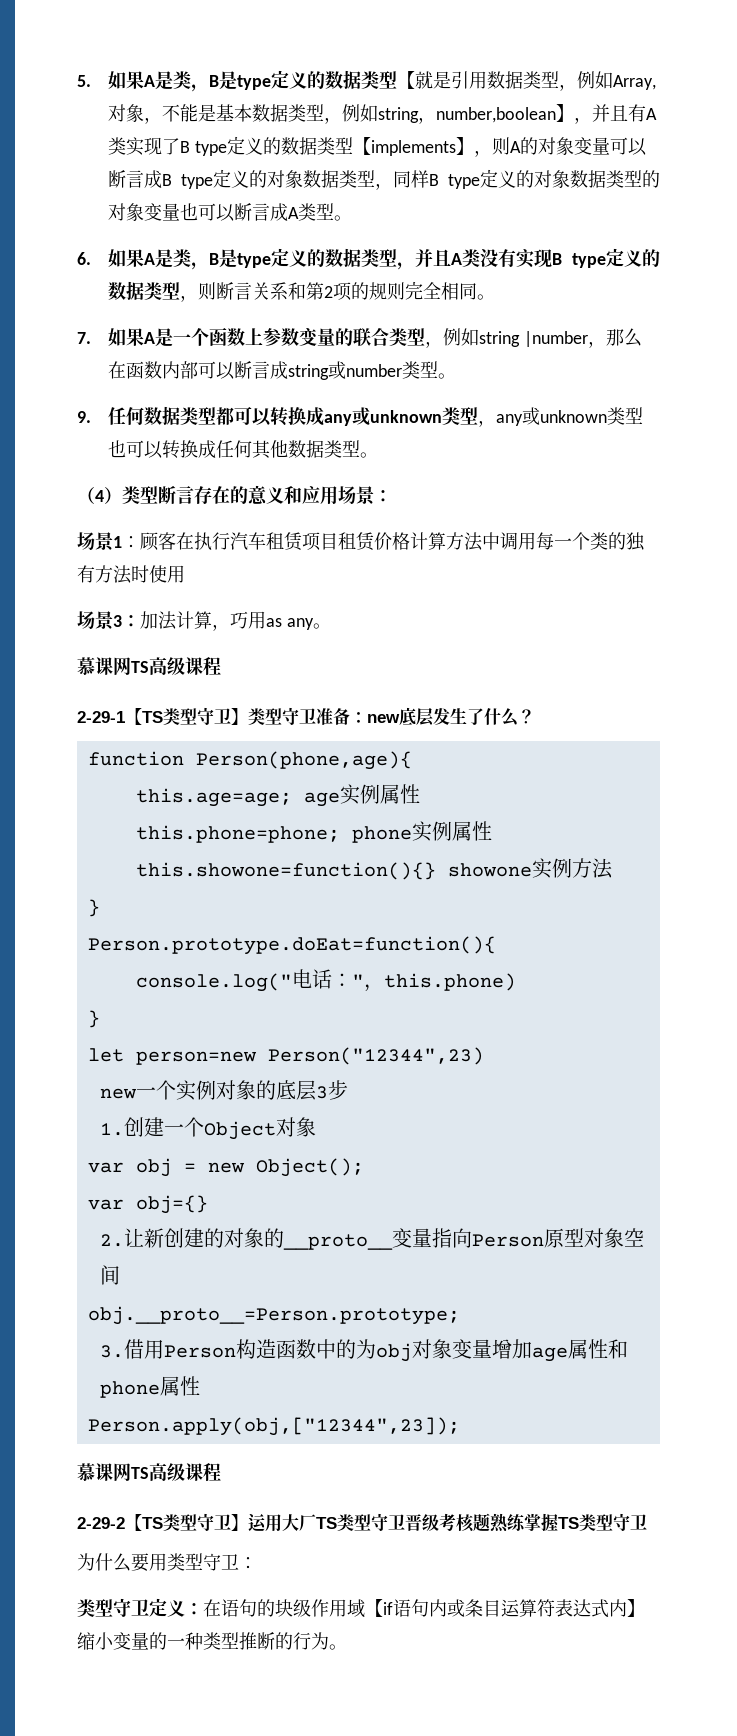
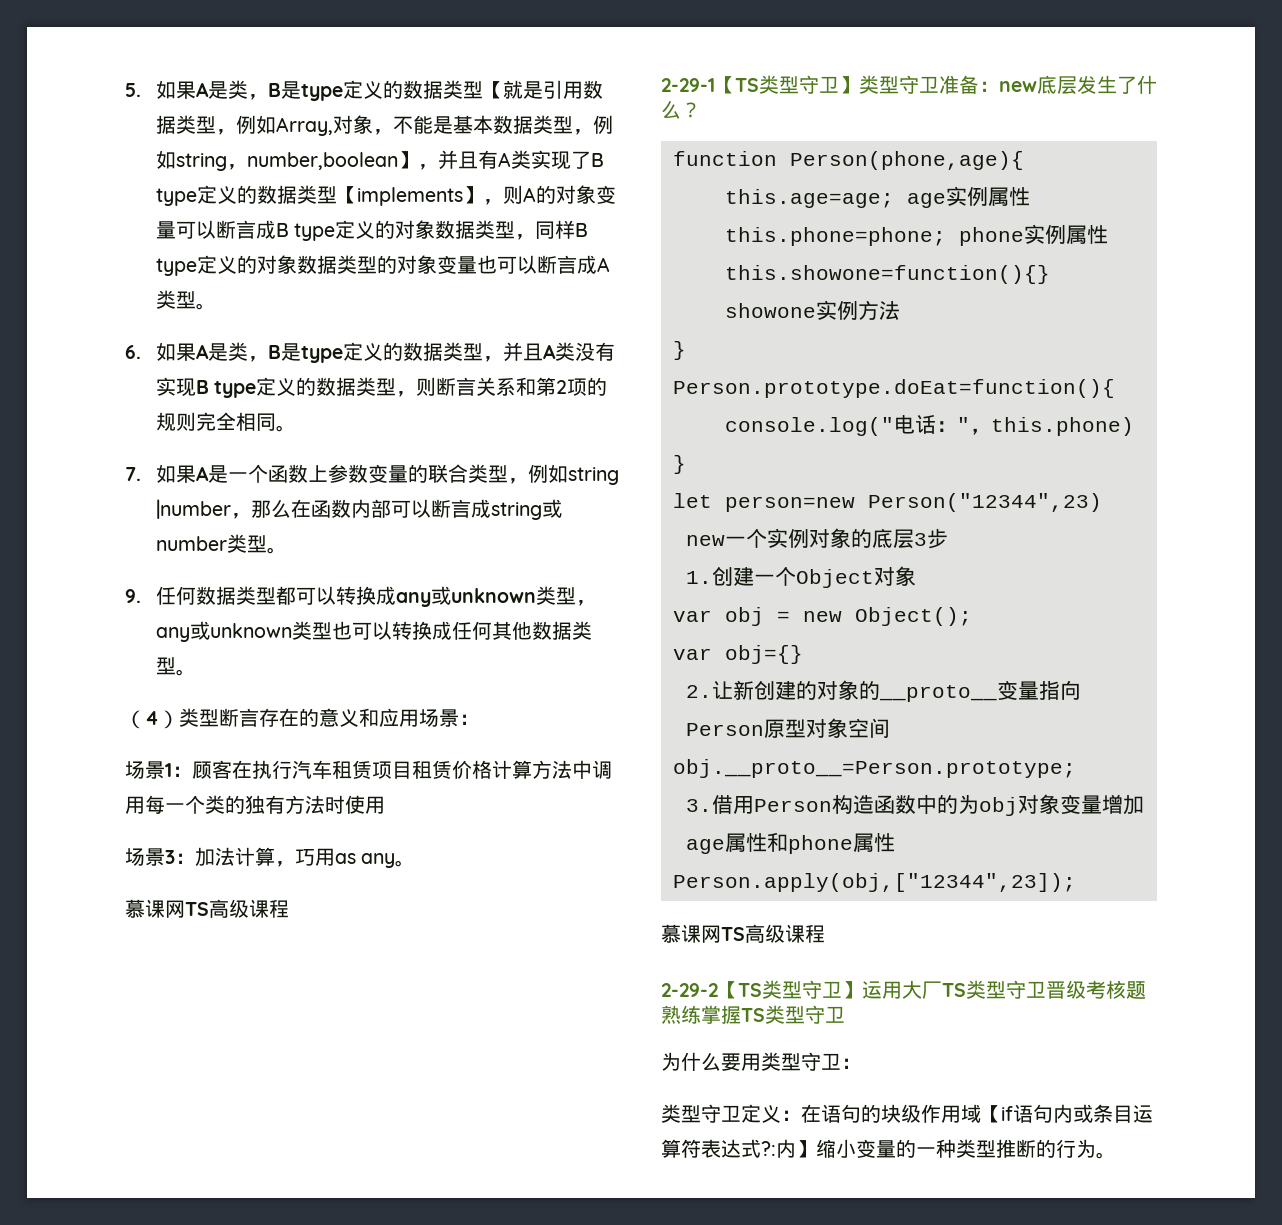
- 类型守卫定义：在语句的块级作用域【if语句内或条目运算符表达式内】缩小变量的一种类型推断的行为。
+ 类型守卫定义：在语句的块级作用域【if语句内或条目运算符表达式?:内】缩小变量的一种类型推断的行为。

